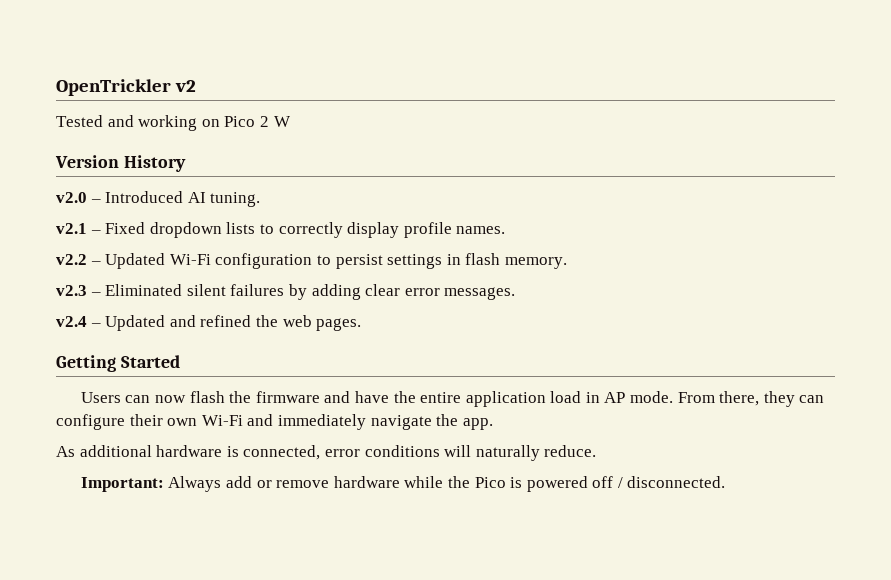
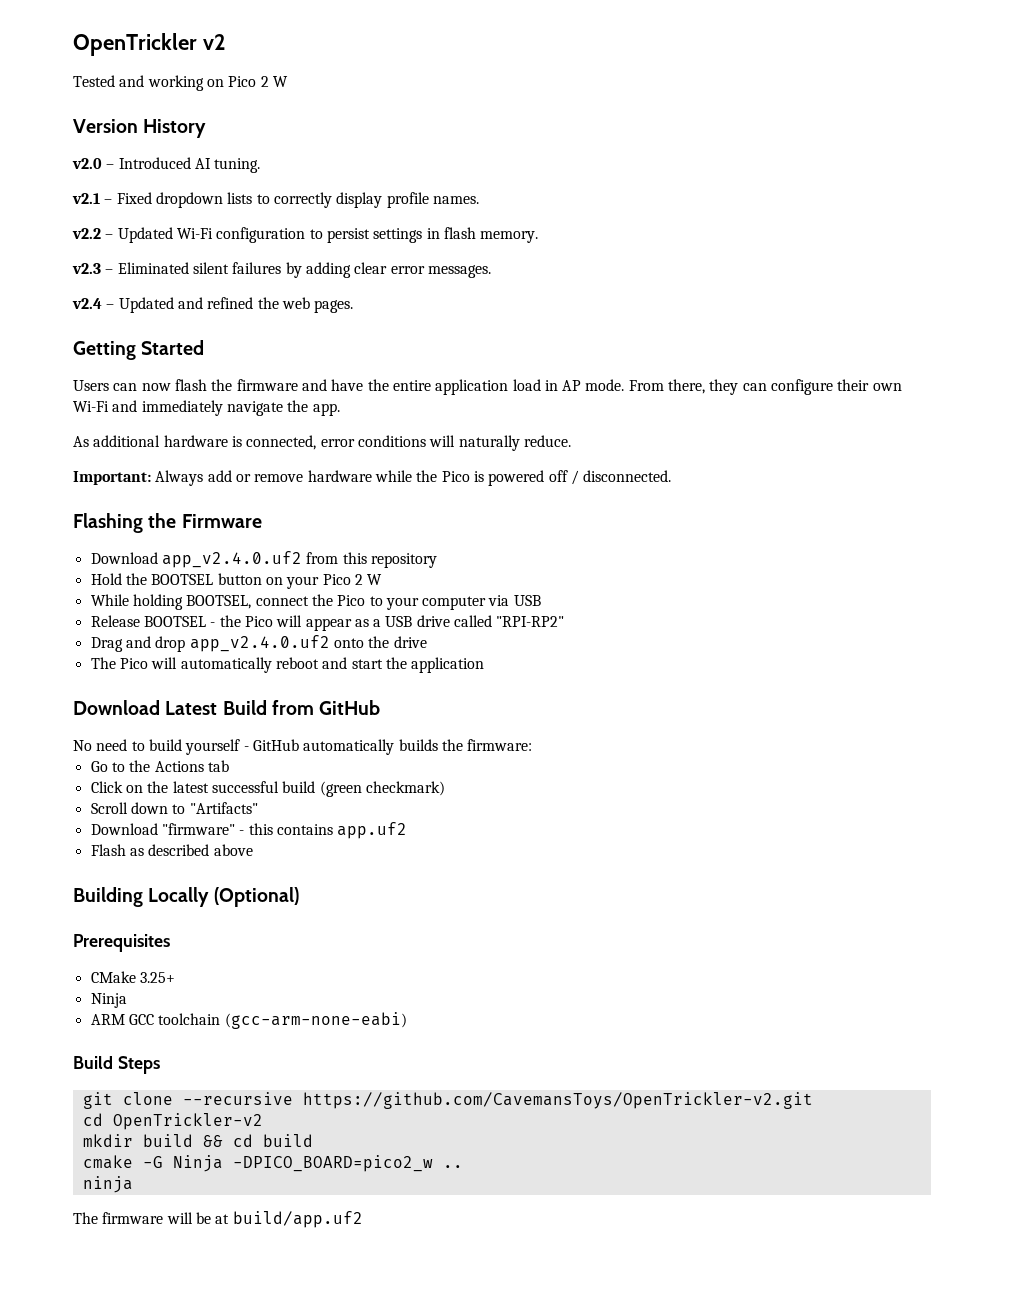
+ Flashing the Firmware
+ Download app_v2.4.0.uf2 from this repository
+ Hold the BOOTSEL button on your Pico 2 W
+ While holding BOOTSEL, connect the Pico to your computer via USB
+ Release BOOTSEL - the Pico will appear as a USB drive called "RPI-RP2"
+ Drag and drop app_v2.4.0.uf2 onto the drive
+ The Pico will automatically reboot and start the application
+ Download Latest Build from GitHub
+ No need to build yourself - GitHub automatically builds the firmware:
+ Go to the Actions tab
+ Click on the latest successful build (green checkmark)
+ Scroll down to "Artifacts"
+ Download "firmware" - this contains app.uf2
+ Flash as described above
+ Building Locally (Optional)
+ Prerequisites
+ CMake 3.25+
+ Ninja
+ ARM GCC toolchain (gcc-arm-none-eabi)
+ Build Steps
+ git clone --recursive https://github.com/CavemansToys/OpenTrickler-v2.git
+ cd OpenTrickler-v2
+ mkdir build && cd build
+ cmake -G Ninja -DPICO_BOARD=pico2_w ..
+ ninja
+ The firmware will be at build/app.uf2

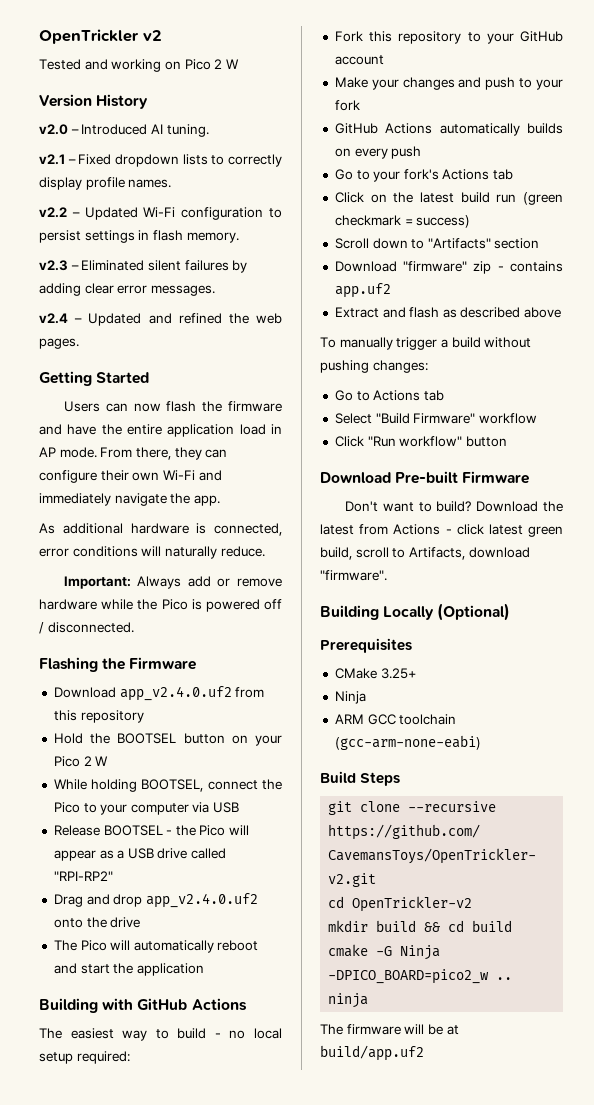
- Download Latest Build from GitHub
- No need to build yourself - GitHub automatically builds the firmware:
- Go to the Actions tab
+ Building with GitHub Actions
+ The easiest way to build - no local setup required:
+ Fork this repository to your GitHub account
+ Make your changes and push to your fork
+ GitHub Actions automatically builds on every push
+ Go to your fork's Actions tab
- Click on the latest successful build (green checkmark)
+ Click on the latest build run (green checkmark = success)
- Scroll down to "Artifacts"
+ Scroll down to "Artifacts" section
- Download "firmware" - this contains app.uf2
+ Download "firmware" zip - contains app.uf2
- Flash as described above
+ Extract and flash as described above
+ To manually trigger a build without pushing changes:
+ Go to Actions tab
+ Select "Build Firmware" workflow
+ Click "Run workflow" button
+ Download Pre-built Firmware
+ Don't want to build? Download the latest from Actions - click latest green build, scroll to Artifacts, download "firmware".

